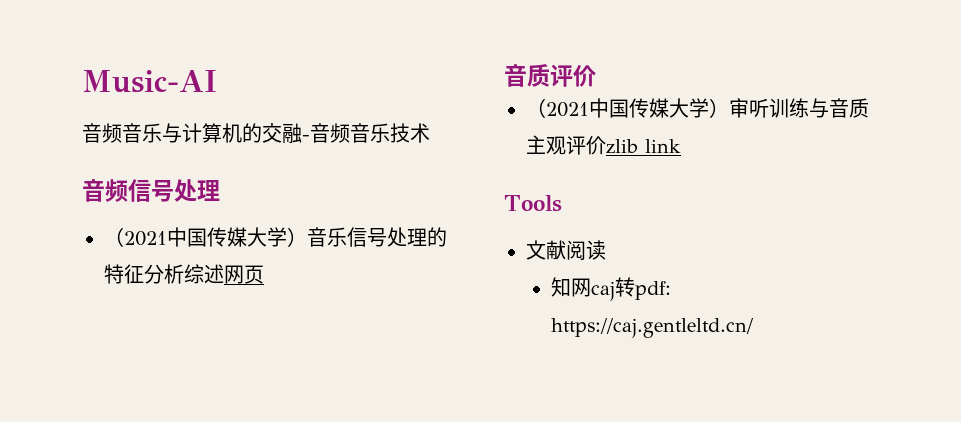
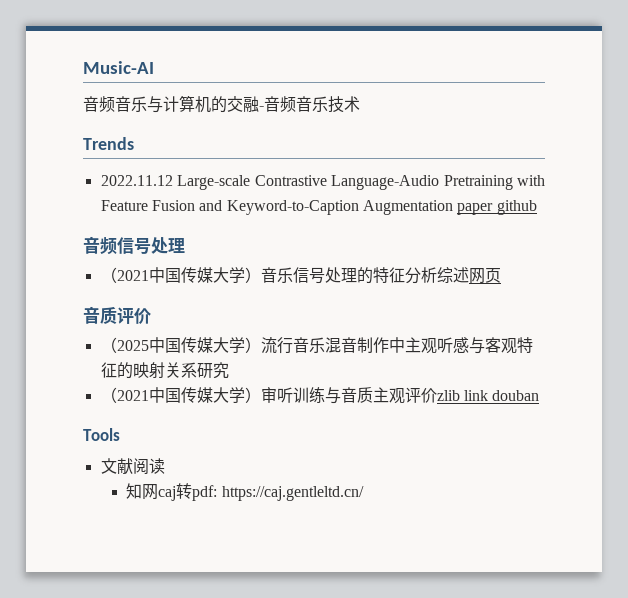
+ Trends
+ 2022.11.12 Large-scale Contrastive Language-Audio Pretraining with Feature Fusion and Keyword-to-Caption Augmentation paper github
+ （2025中国传媒大学）流行音乐混音制作中主观听感与客观特征的映射关系研究
- （2021中国传媒大学）审听训练与音质主观评价zlib link
+ （2021中国传媒大学）审听训练与音质主观评价zlib link douban

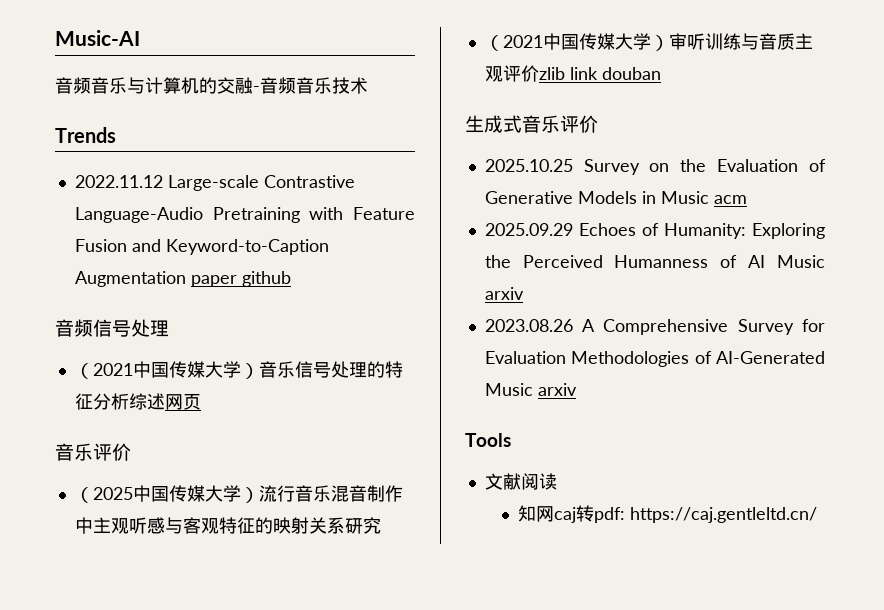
  （2021中国传媒大学）音乐信号处理的特征分析综述网页
- 音质评价
+ 音乐评价
+ 生成式音乐评价
+ 2025.10.25 Survey on the Evaluation of Generative Models in Music acm
+ 2025.09.29 Echoes of Humanity: Exploring the Perceived Humanness of AI Music arxiv
+ 2023.08.26 A Comprehensive Survey for Evaluation Methodologies of AI-Generated Music arxiv

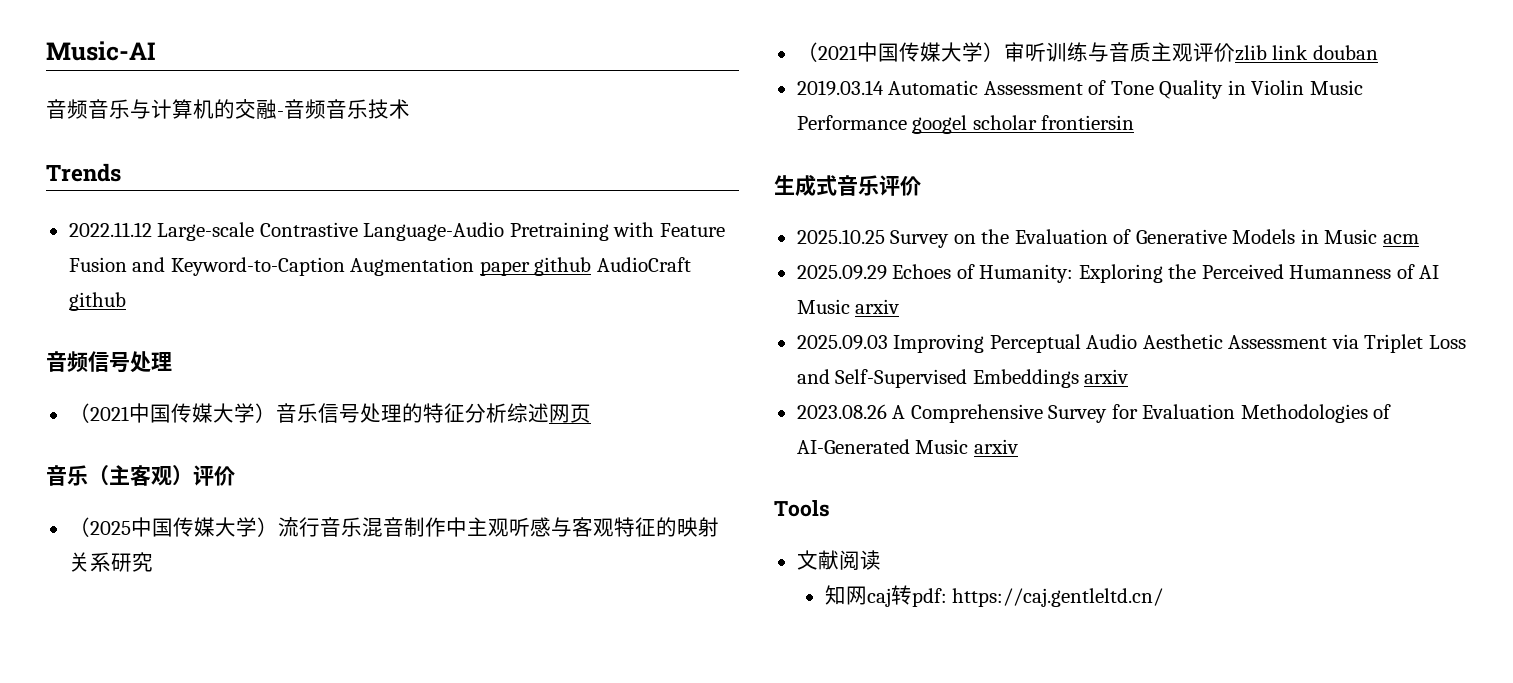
- 2022.11.12 Large-scale Contrastive Language-Audio Pretraining with Feature Fusion and Keyword-to-Caption Augmentation paper github
+ 2022.11.12 Large-scale Contrastive Language-Audio Pretraining with Feature Fusion and Keyword-to-Caption Augmentation paper github AudioCraft github
  （2021中国传媒大学）音乐信号处理的特征分析综述网页
- 音乐评价
+ 音乐（主客观）评价
+ 2019.03.14 Automatic Assessment of Tone Quality in Violin Music Performance googel scholar frontiersin
+ 2025.09.03 Improving Perceptual Audio Aesthetic Assessment via Triplet Loss and Self-Supervised Embeddings arxiv

